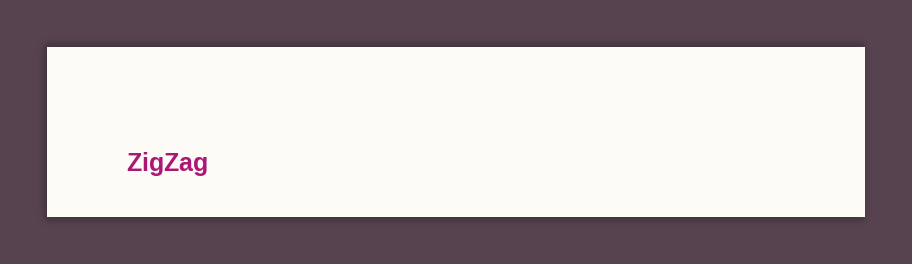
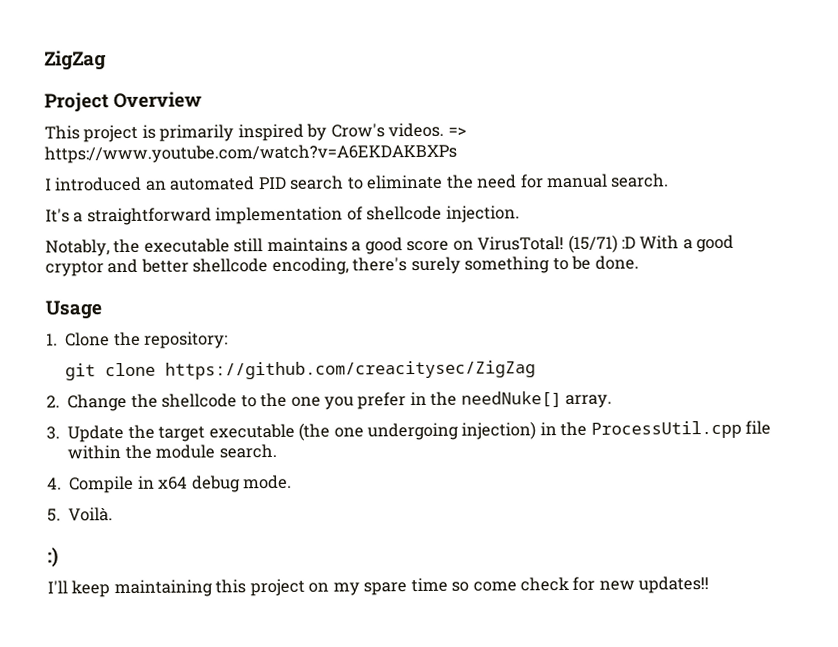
+ Project Overview
+ This project is primarily inspired by Crow's videos. => https://www.youtube.com/watch?v=A6EKDAKBXPs
+ I introduced an automated PID search to eliminate the need for manual search.
+ It's a straightforward implementation of shellcode injection.
+ Notably, the executable still maintains a good score on VirusTotal! (15/71) :D With a good cryptor and better shellcode encoding, there's surely something to be done.
+ Usage
+ 1. Clone the repository:
+ git clone https://github.com/creacitysec/ZigZag
+ 2. Change the shellcode to the one you prefer in the needNuke[] array.
+ 3. Update the target executable (the one undergoing injection) in the ProcessUtil.cpp file within the module search.
+ 4. Compile in x64 debug mode.
+ 5. Voilà.
+ :)
+ I'll keep maintaining this project on my spare time so come check for new updates!!

